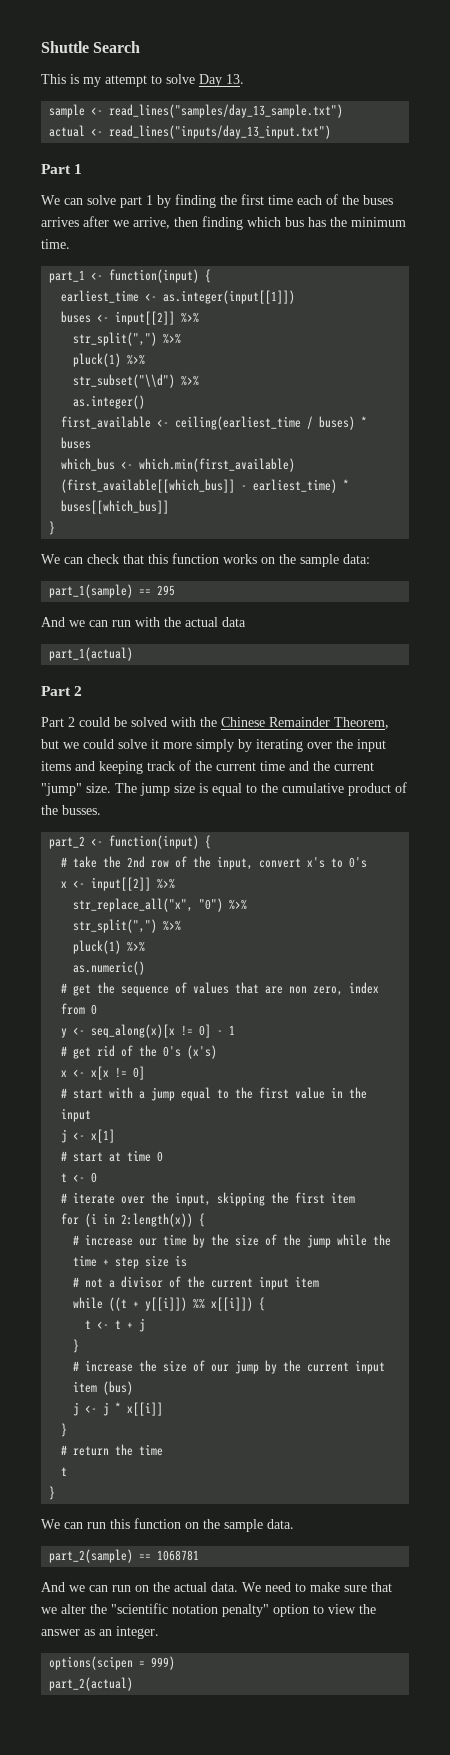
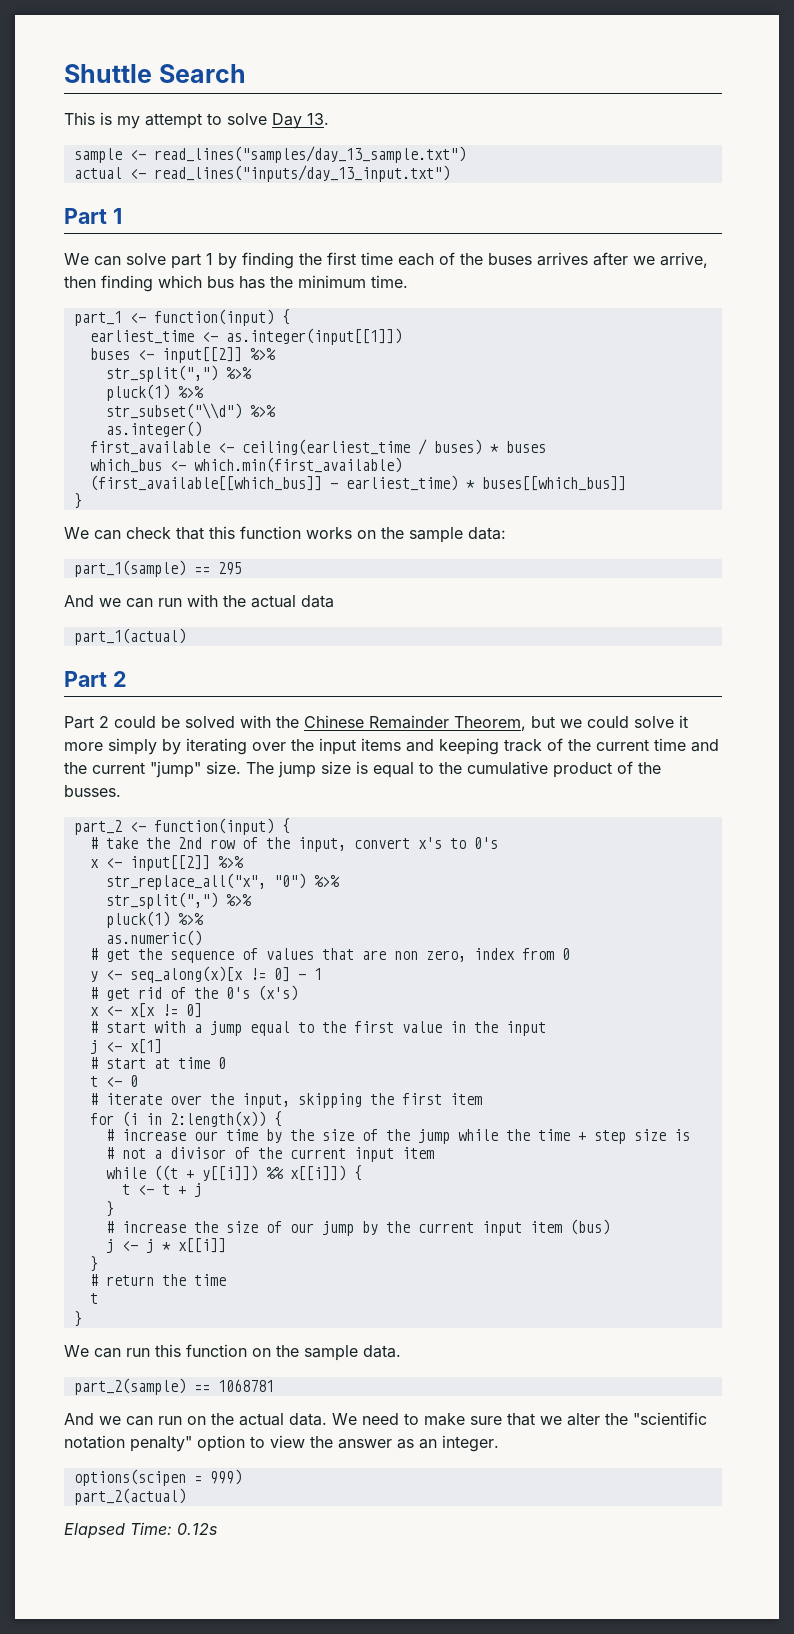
+ Elapsed Time: 0.12s

